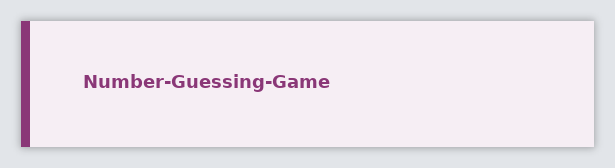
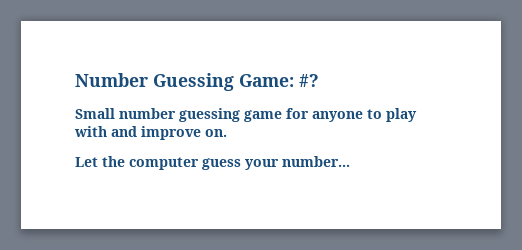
- Number-Guessing-Game
+ Number Guessing Game: #?
+ Small number guessing game for anyone to play with and improve on.
+ Let the computer guess your number...

